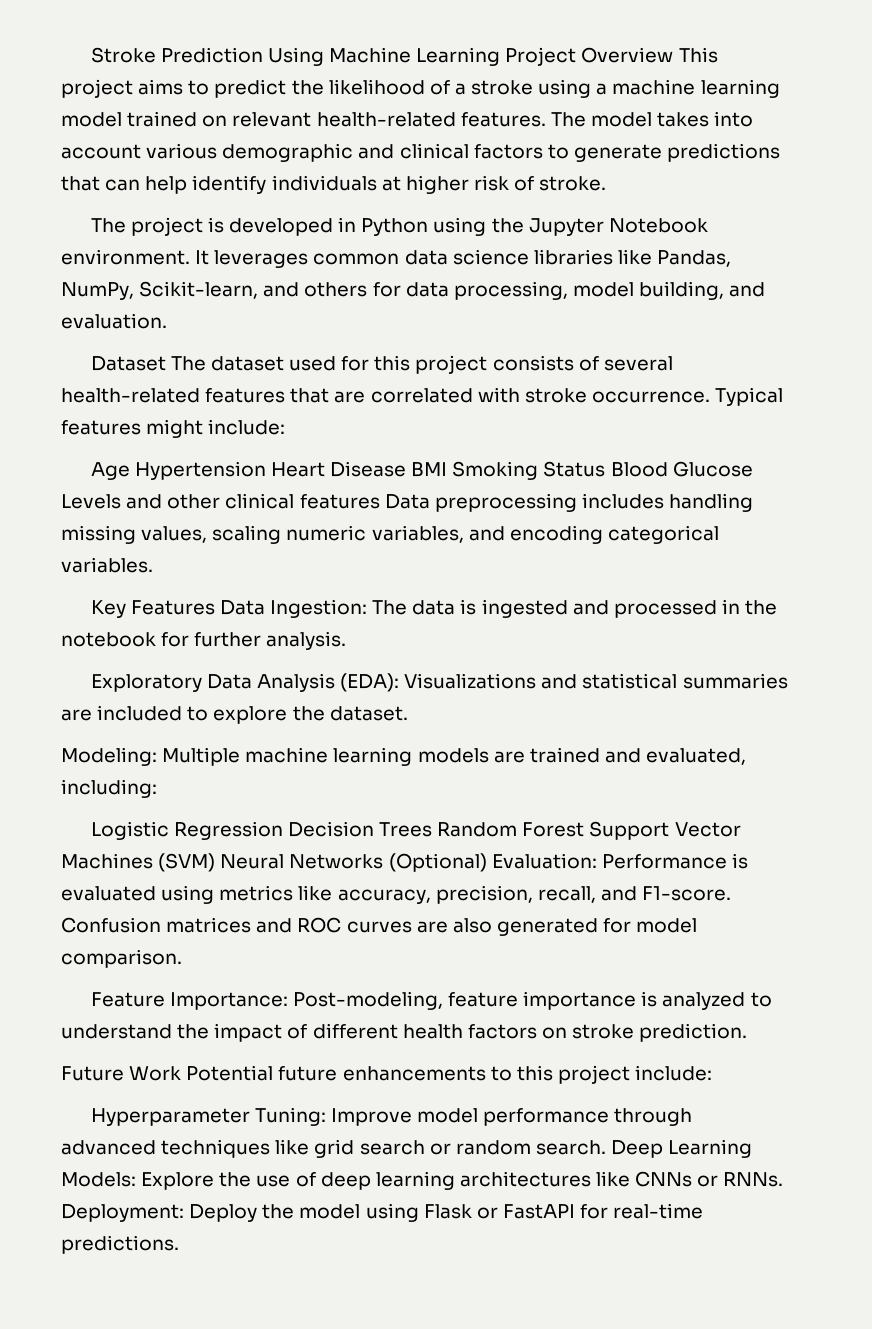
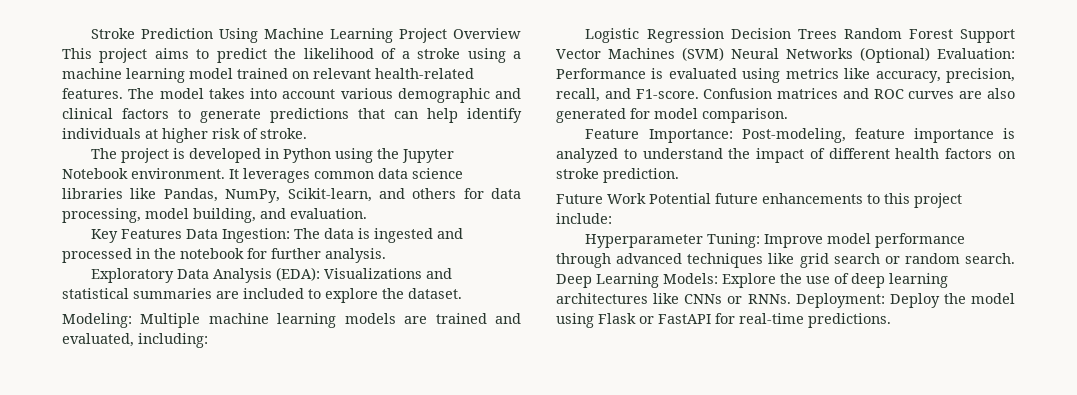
- Dataset The dataset used for this project consists of several health-related features that are correlated with stroke occurrence. Typical features might include:
- Age Hypertension Heart Disease BMI Smoking Status Blood Glucose Levels and other clinical features Data preprocessing includes handling missing values, scaling numeric variables, and encoding categorical variables.

